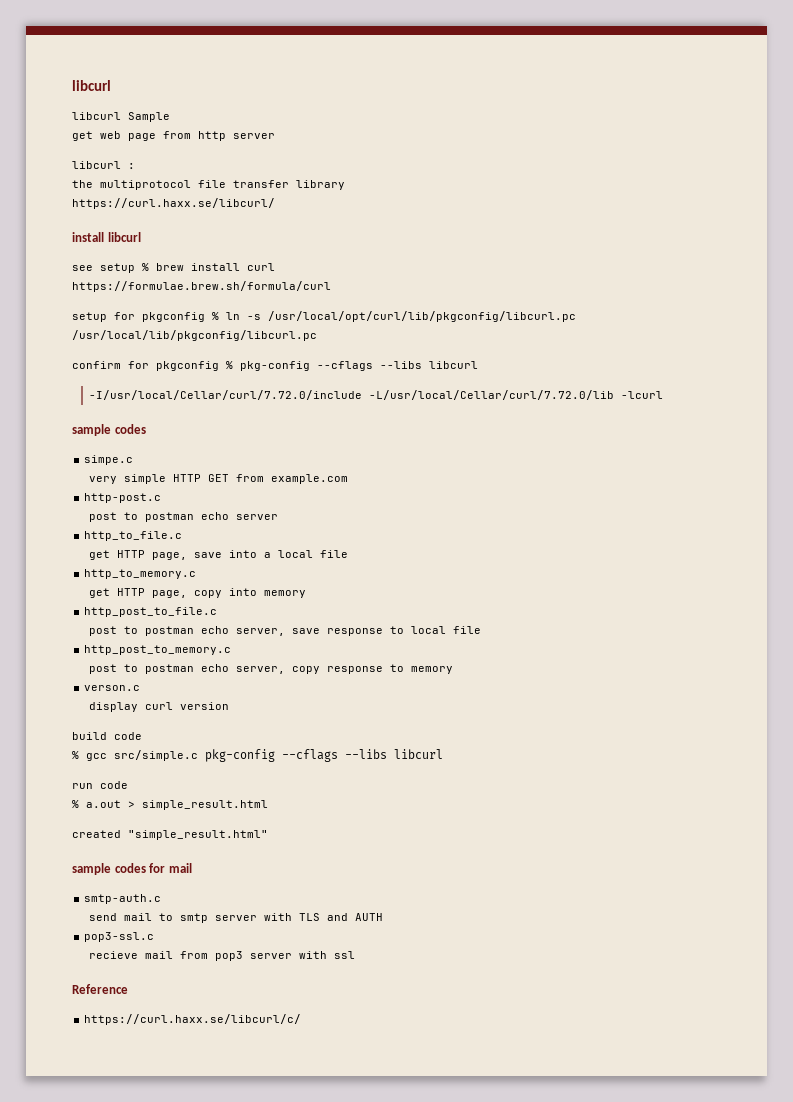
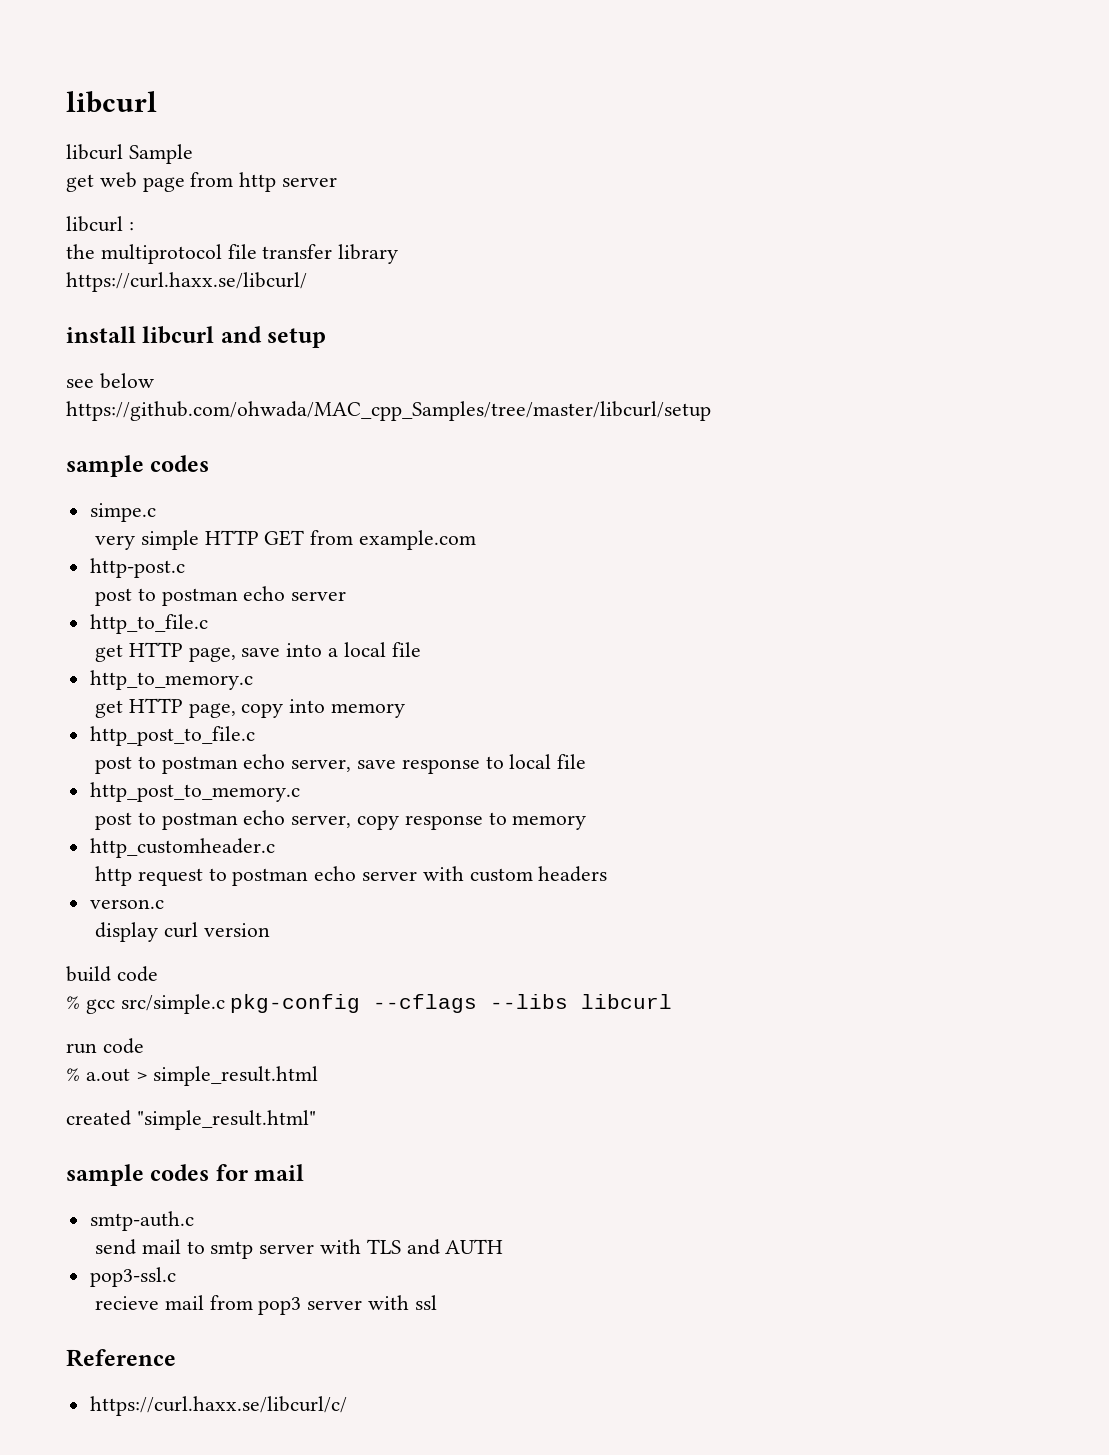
- install libcurl
+ install libcurl and setup
- see setup % brew install curl
- https://formulae.brew.sh/formula/curl
- setup for pkgconfig % ln -s /usr/local/opt/curl/lib/pkgconfig/libcurl.pc /usr/local/lib/pkgconfig/libcurl.pc
- confirm for pkgconfig % pkg-config --cflags --libs libcurl
- -I/usr/local/Cellar/curl/7.72.0/include -L/usr/local/Cellar/curl/7.72.0/lib -lcurl
+ see below
+ https://github.com/ohwada/MAC_cpp_Samples/tree/master/libcurl/setup
+ http_customheader.c
+ http request to postman echo server with custom headers

